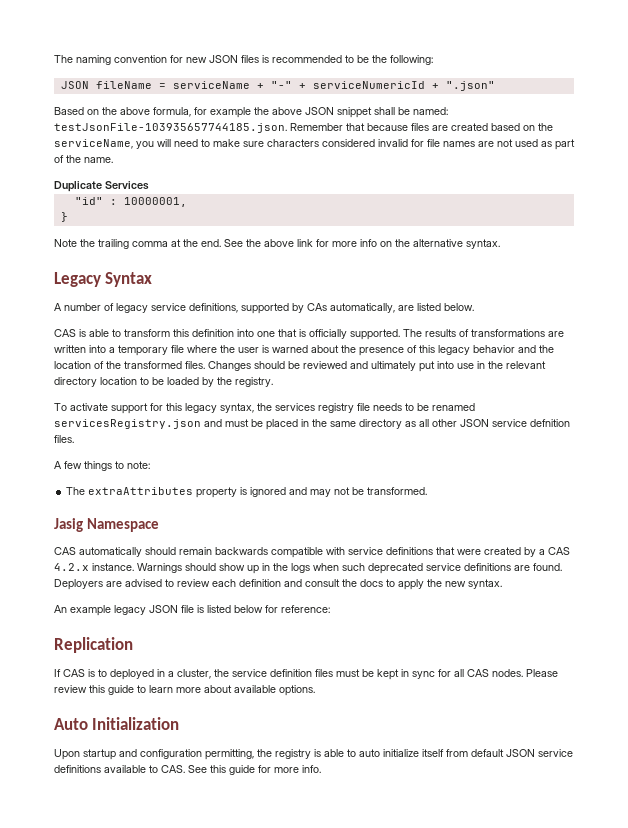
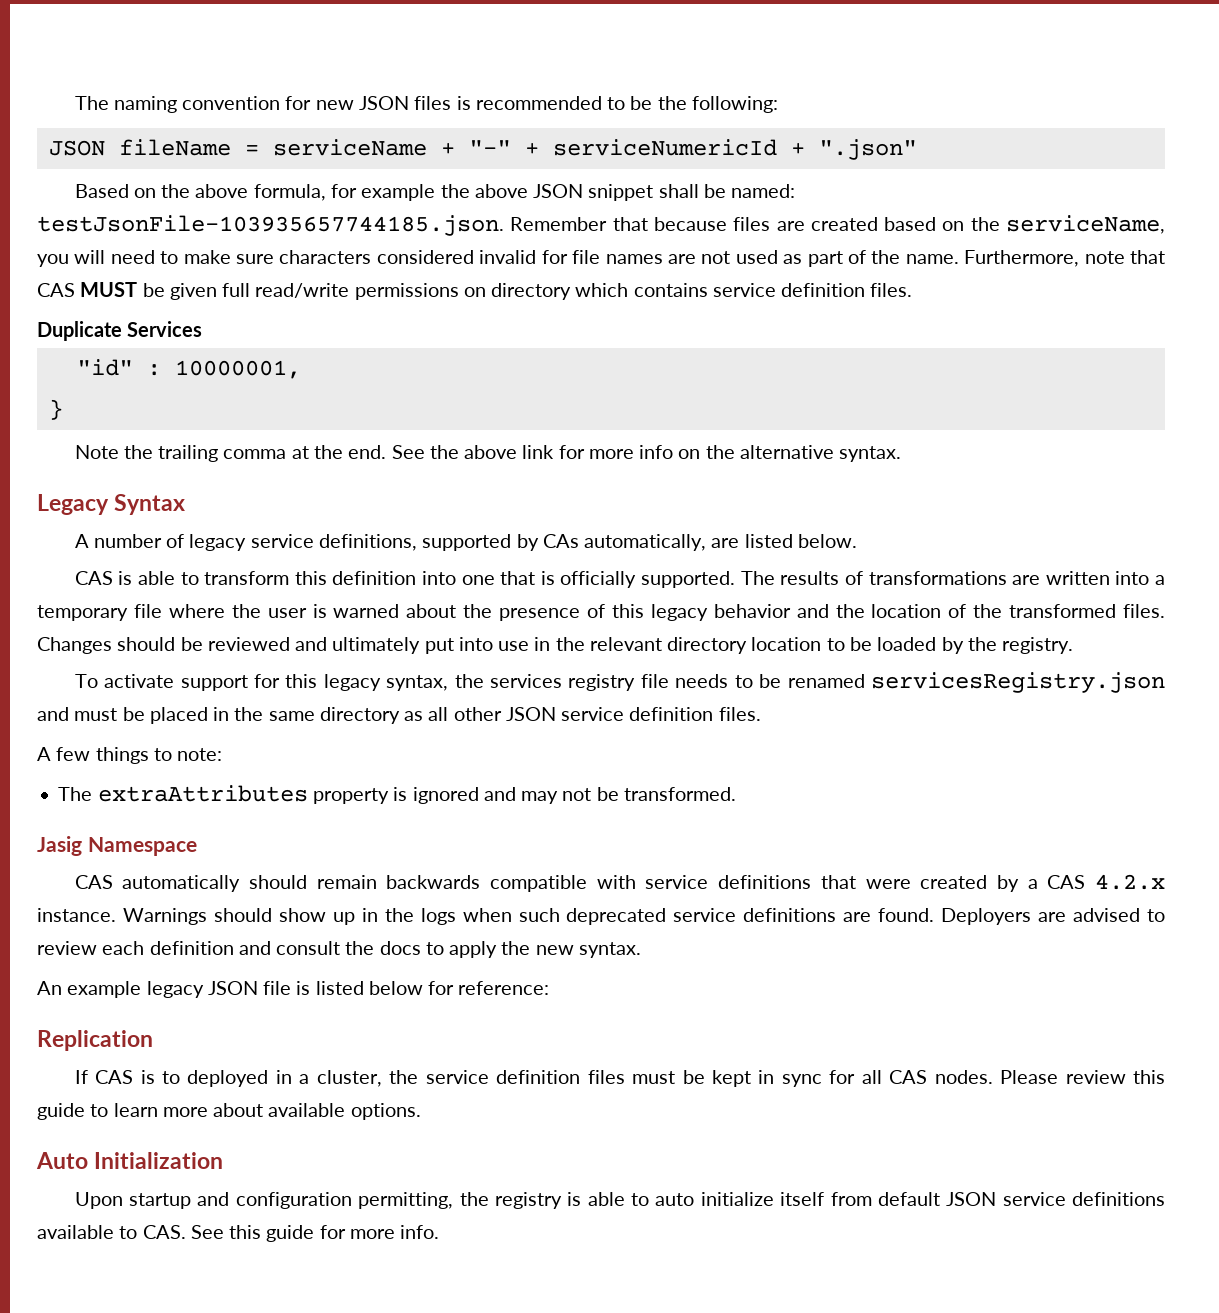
+ Furthermore, note that CAS MUST be given full read/write permissions on directory which contains service definition files.
- To activate support for this legacy syntax, the services registry file needs to be renamed servicesRegistry.json and must be placed in the same directory as all other JSON service defnition files.
+ To activate support for this legacy syntax, the services registry file needs to be renamed servicesRegistry.json and must be placed in the same directory as all other JSON service definition files.

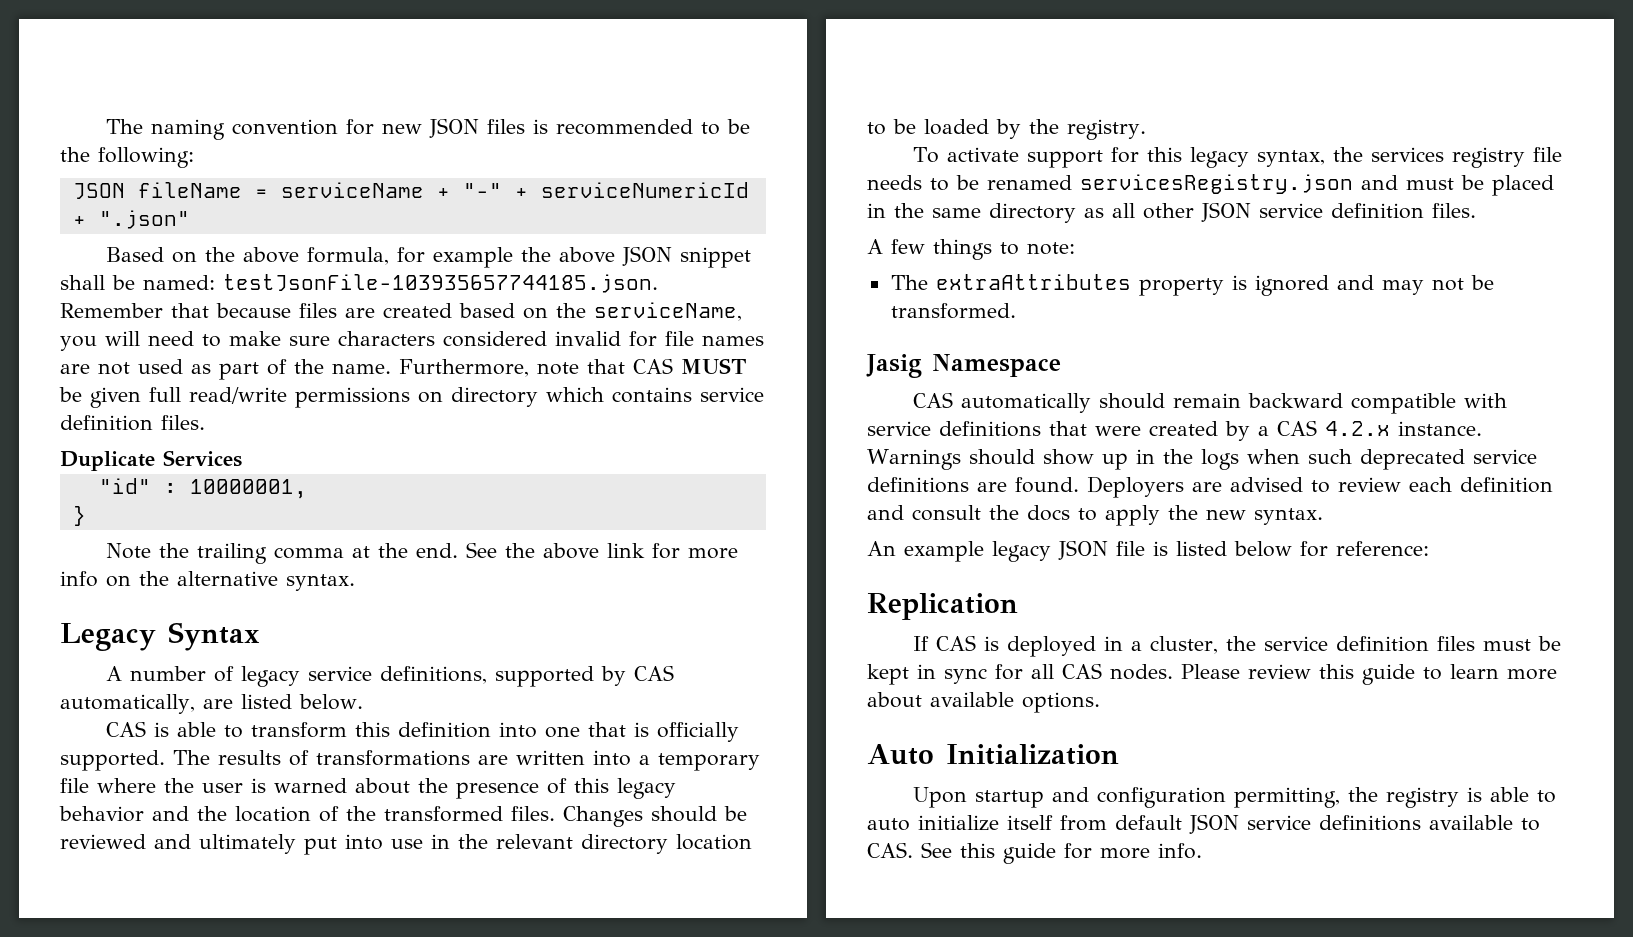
- A number of legacy service definitions, supported by CAs automatically, are listed below.
+ A number of legacy service definitions, supported by CAS automatically, are listed below.
- CAS automatically should remain backwards compatible with service definitions that were created by a CAS 4.2.x instance.
+ CAS automatically should remain backward compatible with service definitions that were created by a CAS 4.2.x instance.
- If CAS is to deployed in a cluster, the service definition files must be kept in sync for all CAS nodes.
+ If CAS is deployed in a cluster, the service definition files must be kept in sync for all CAS nodes.

